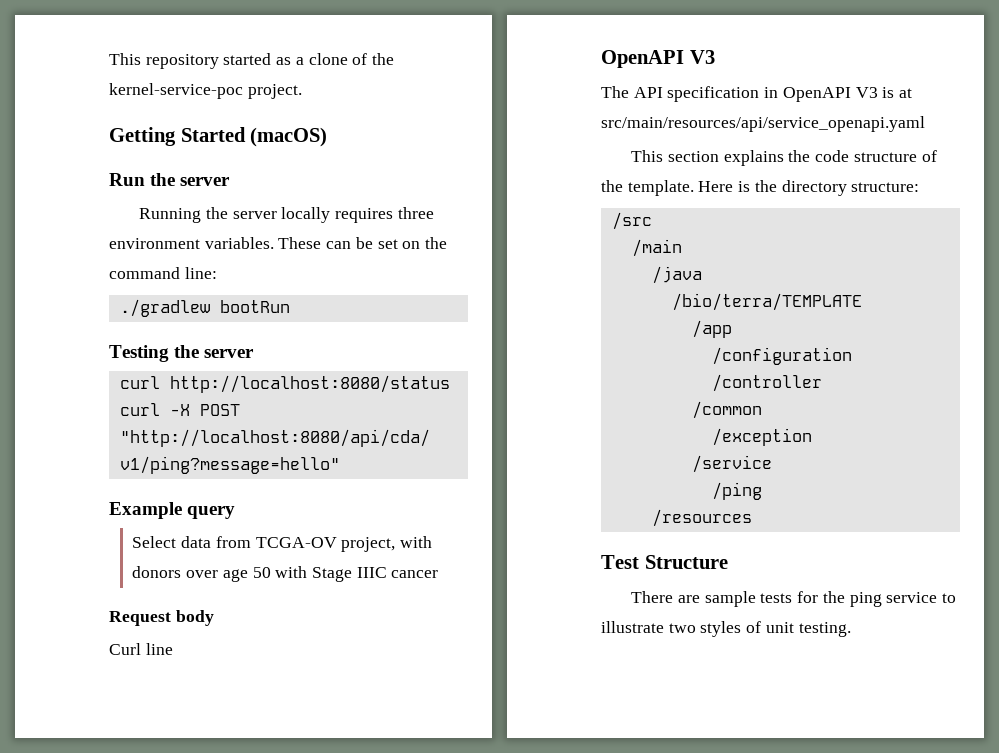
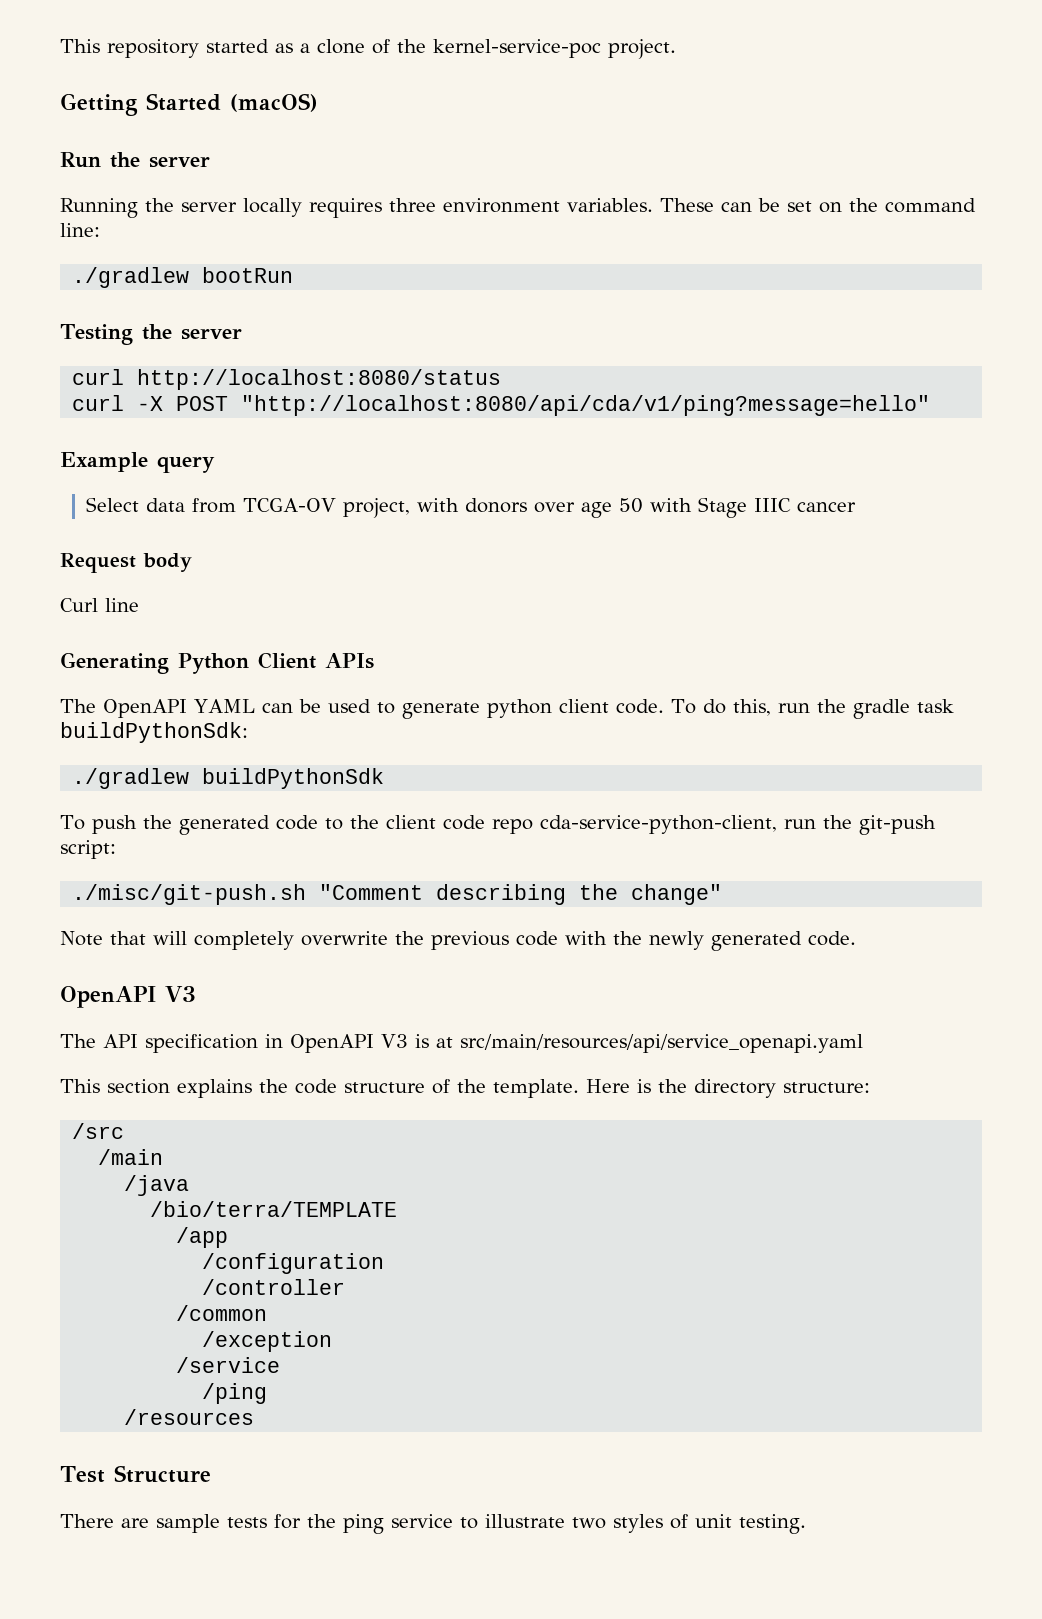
+ Generating Python Client APIs
+ The OpenAPI YAML can be used to generate python client code. To do this, run the gradle task buildPythonSdk:
+ ./gradlew buildPythonSdk
+ To push the generated code to the client code repo cda-service-python-client, run the git-push script:
+ ./misc/git-push.sh "Comment describing the change"
+ Note that will completely overwrite the previous code with the newly generated code.

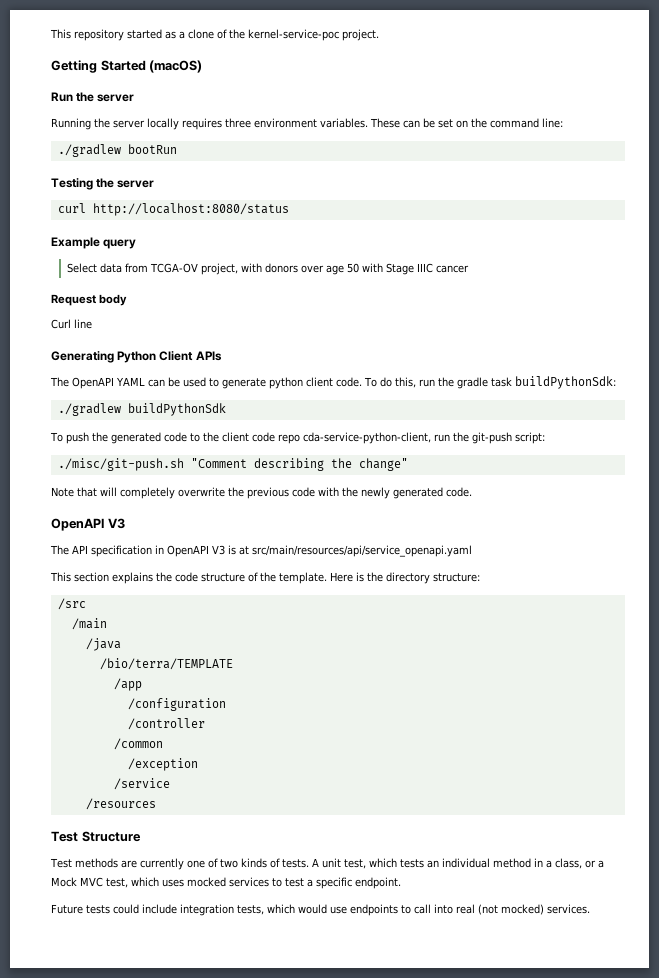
- curl -X POST "http://localhost:8080/api/cda/v1/ping?message=hello"
- /ping
- There are sample tests for the ping service to illustrate two styles of unit testing.
+ Test methods are currently one of two kinds of tests. A unit test, which tests an individual method in a class, or a Mock MVC test, which uses mocked services to test a specific endpoint.
+ Future tests could include integration tests, which would use endpoints to call into real (not mocked) services.

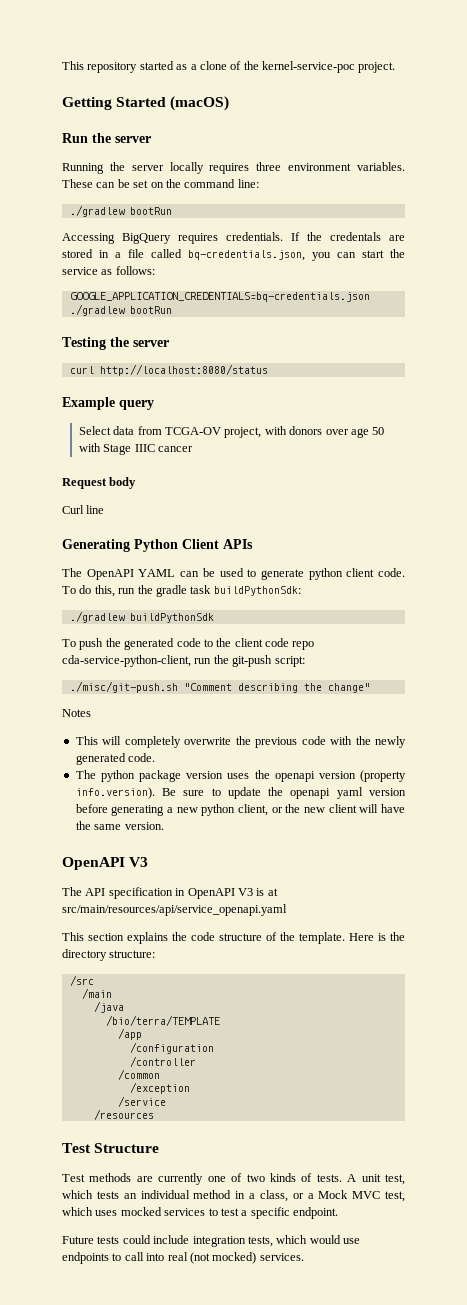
+ Accessing BigQuery requires credentials. If the credentals are stored in a file called bq-credentials.json, you can start the service as follows:
+ GOOGLE_APPLICATION_CREDENTIALS=bq-credentials.json ./gradlew bootRun
- Note that will completely overwrite the previous code with the newly generated code.
+ Notes
+ This will completely overwrite the previous code with the newly generated code.
+ The python package version uses the openapi version (property info.version). Be sure to update the openapi yaml version before generating a new python client, or the new client will have the same version.

